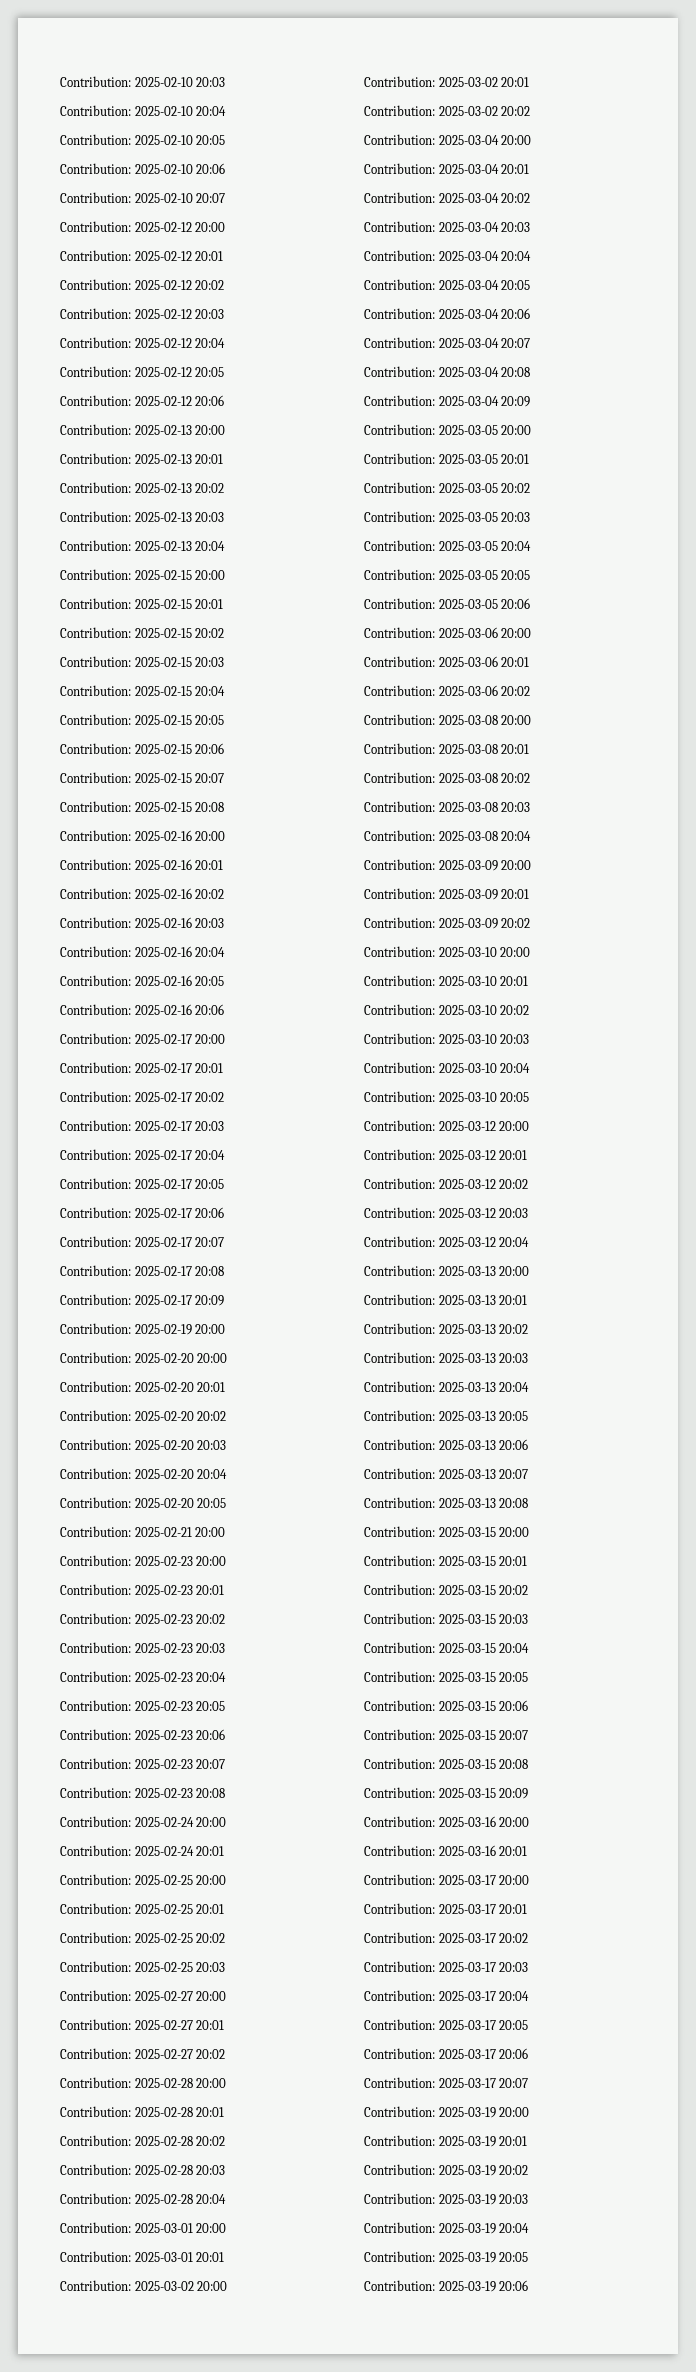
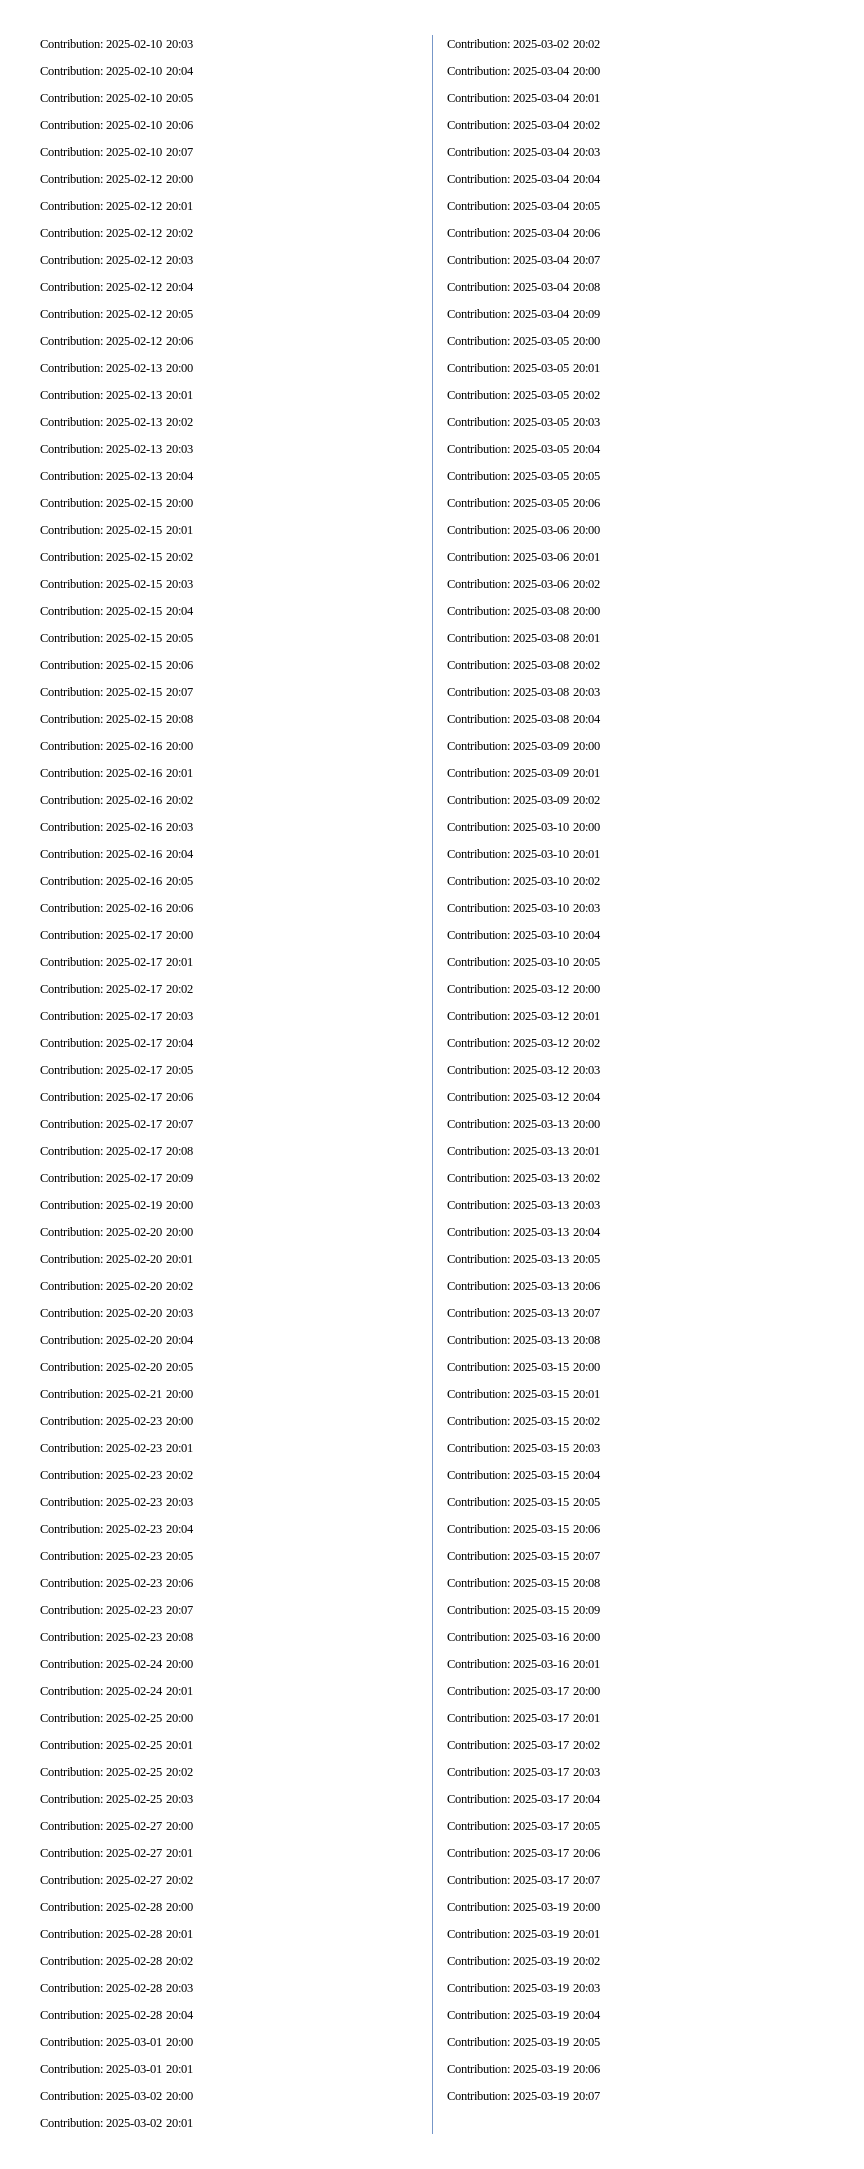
+ Contribution: 2025-03-19 20:07

